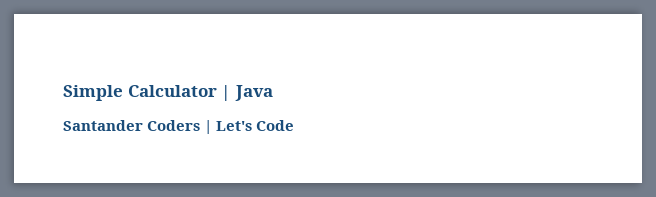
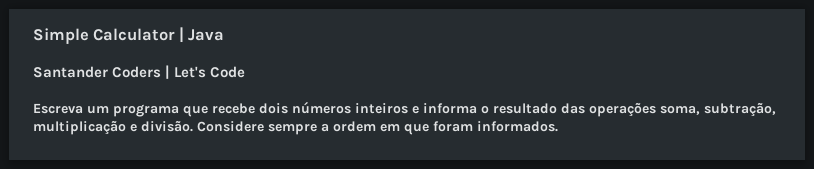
+ Escreva um programa que recebe dois números inteiros e informa o resultado das operações soma, subtração, multiplicação e divisão. Considere sempre a ordem em que foram informados.

